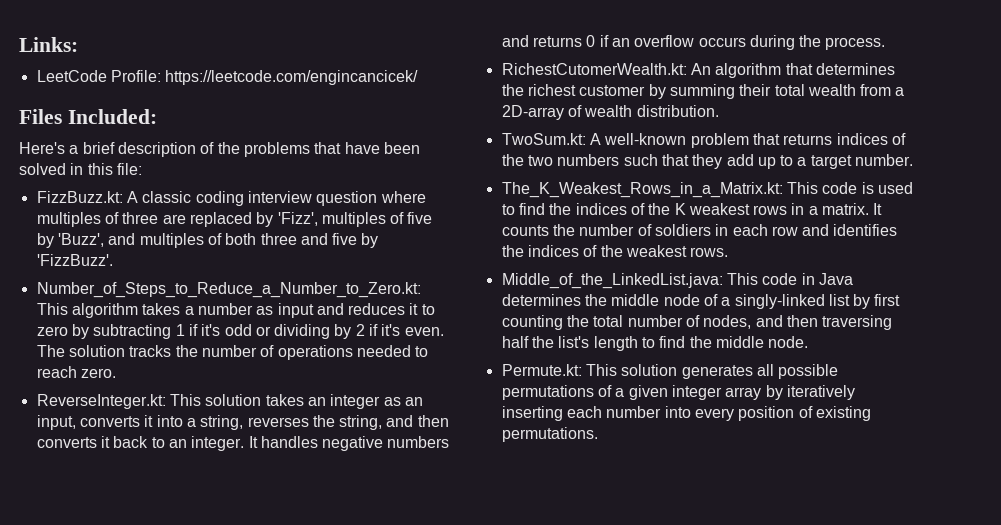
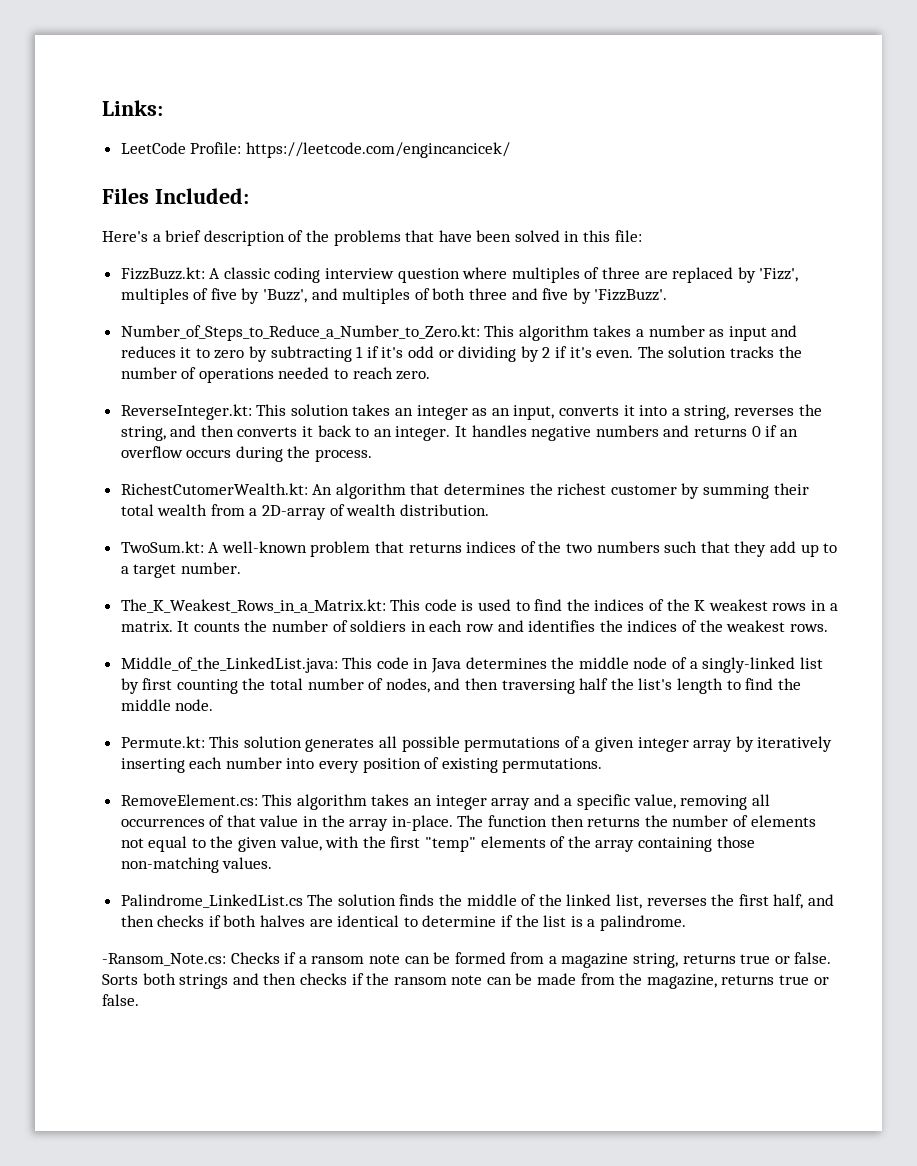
+ RemoveElement.cs: This algorithm takes an integer array and a specific value, removing all occurrences of that value in the array in-place. The function then returns the number of elements not equal to the given value, with the first "temp" elements of the array containing those non-matching values.
+ Palindrome_LinkedList.cs The solution finds the middle of the linked list, reverses the first half, and then checks if both halves are identical to determine if the list is a palindrome.
+ -Ransom_Note.cs: Checks if a ransom note can be formed from a magazine string, returns true or false. Sorts both strings and then checks if the ransom note can be made from the magazine, returns true or false.

